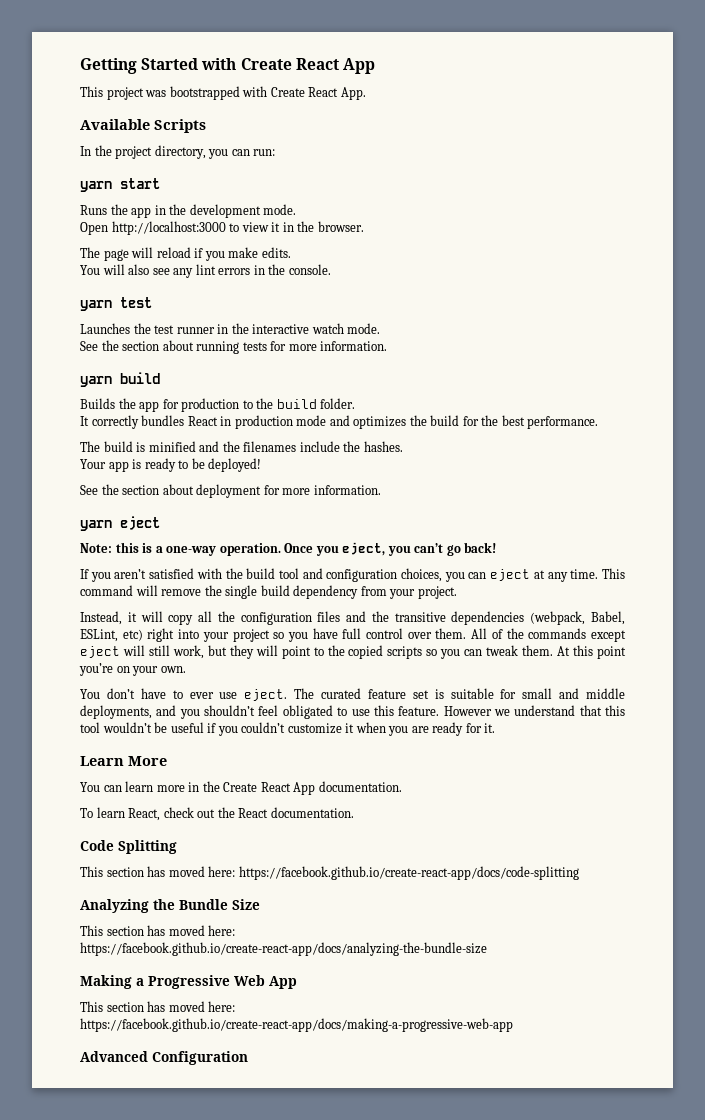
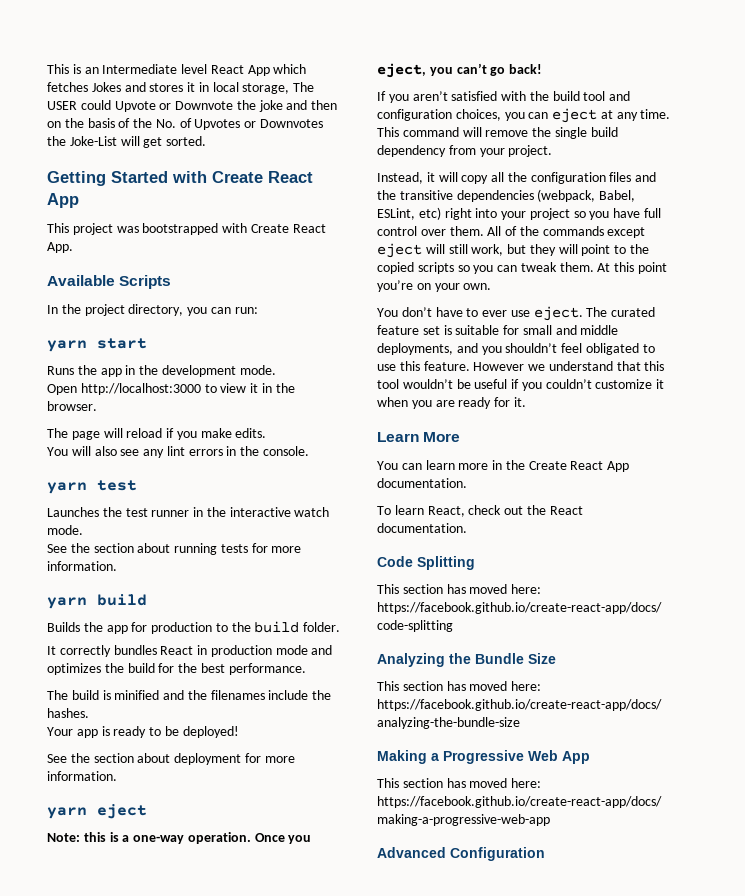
+ This is an Intermediate level React App which fetches Jokes and stores it in local storage, The USER could Upvote or Downvote the joke and then on the basis of the No. of Upvotes or Downvotes the Joke-List will get sorted.

